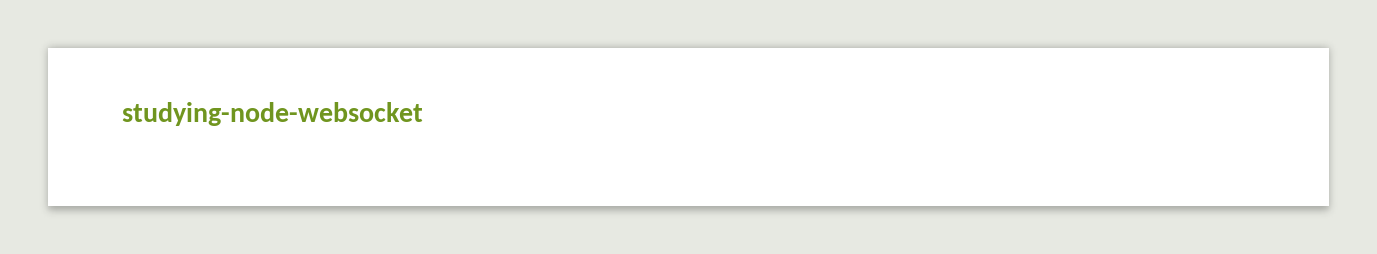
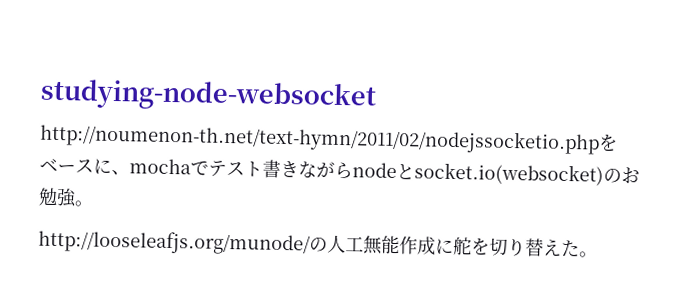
+ http://noumenon-th.net/text-hymn/2011/02/nodejssocketio.phpをベースに、mochaでテスト書きながらnodeとsocket.io(websocket)のお勉強。
+ http://looseleafjs.org/munode/の人工無能作成に舵を切り替えた。

